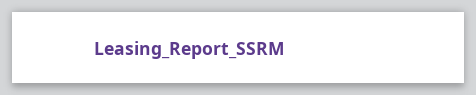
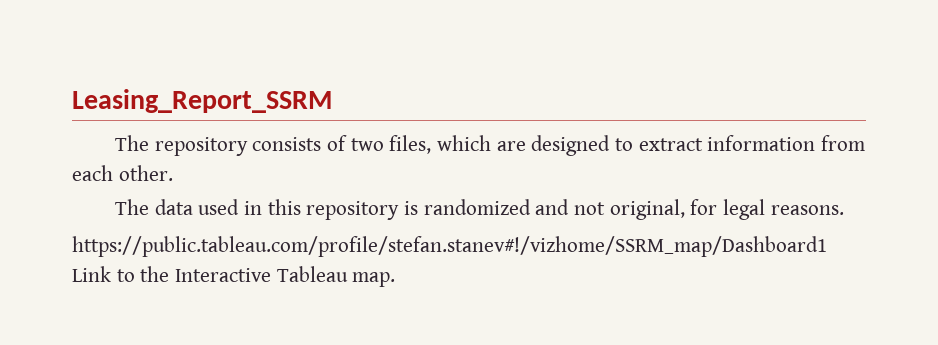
+ The repository consists of two files, which are designed to extract information from each other.
+ The data used in this repository is randomized and not original, for legal reasons.
+ https://public.tableau.com/profile/stefan.stanev#!/vizhome/SSRM_map/Dashboard1 Link to the Interactive Tableau map.

